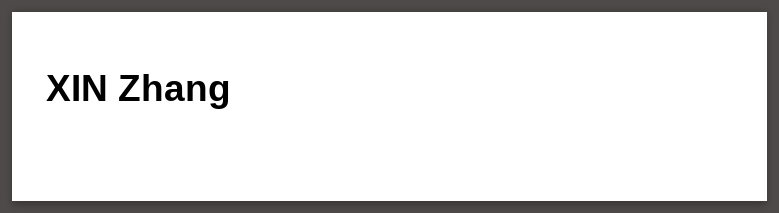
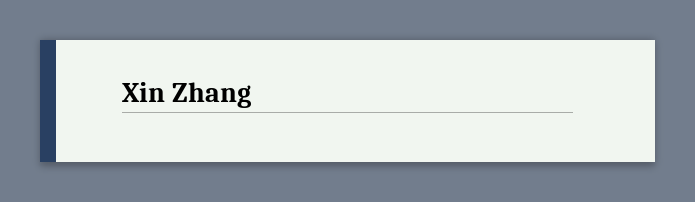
- XIN Zhang
+ Xin Zhang

